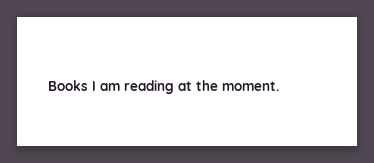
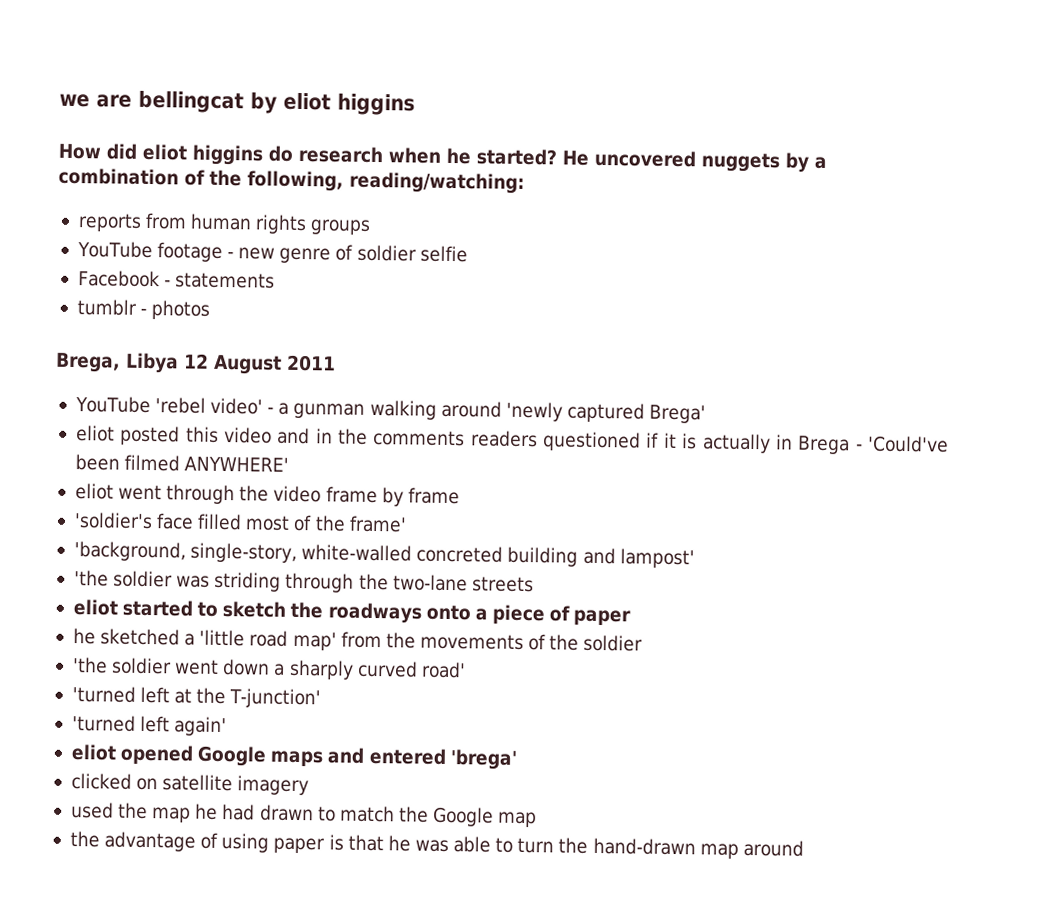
- Books I am reading at the moment.
+ we are bellingcat by eliot higgins
+ How did eliot higgins do research when he started? He uncovered nuggets by a combination of the following, reading/watching:
+ reports from human rights groups
+ YouTube footage - new genre of soldier selfie
+ Facebook - statements
+ tumblr - photos
+ Brega, Libya 12 August 2011
+ YouTube 'rebel video' - a gunman walking around 'newly captured Brega'
+ eliot posted this video and in the comments readers questioned if it is actually in Brega - 'Could've been filmed ANYWHERE'
+ eliot went through the video frame by frame
+ 'soldier's face filled most of the frame'
+ 'background, single-story, white-walled concreted building and lampost'
+ 'the soldier was striding through the two-lane streets
+ eliot started to sketch the roadways onto a piece of paper
+ he sketched a 'little road map' from the movements of the soldier
+ 'the soldier went down a sharply curved road'
+ 'turned left at the T-junction'
+ 'turned left again'
+ eliot opened Google maps and entered 'brega'
+ clicked on satellite imagery
+ used the map he had drawn to match the Google map
+ the advantage of using paper is that he was able to turn the hand-drawn map around

